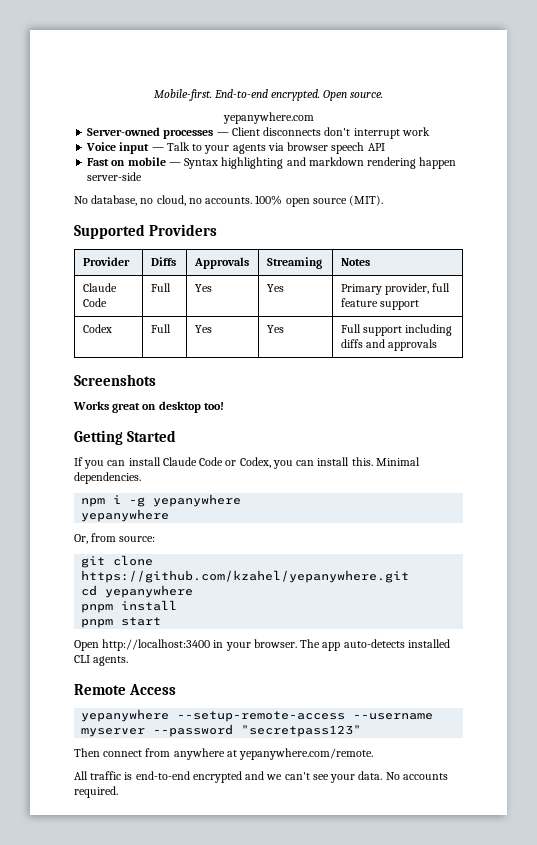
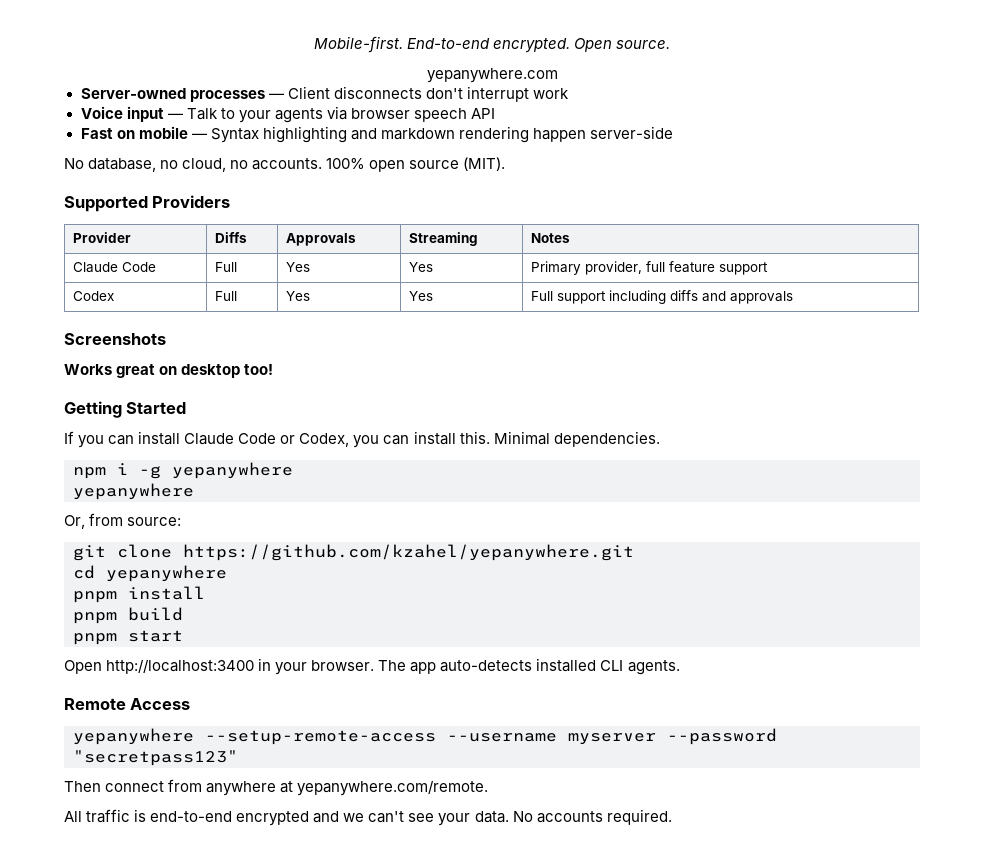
+ pnpm build

